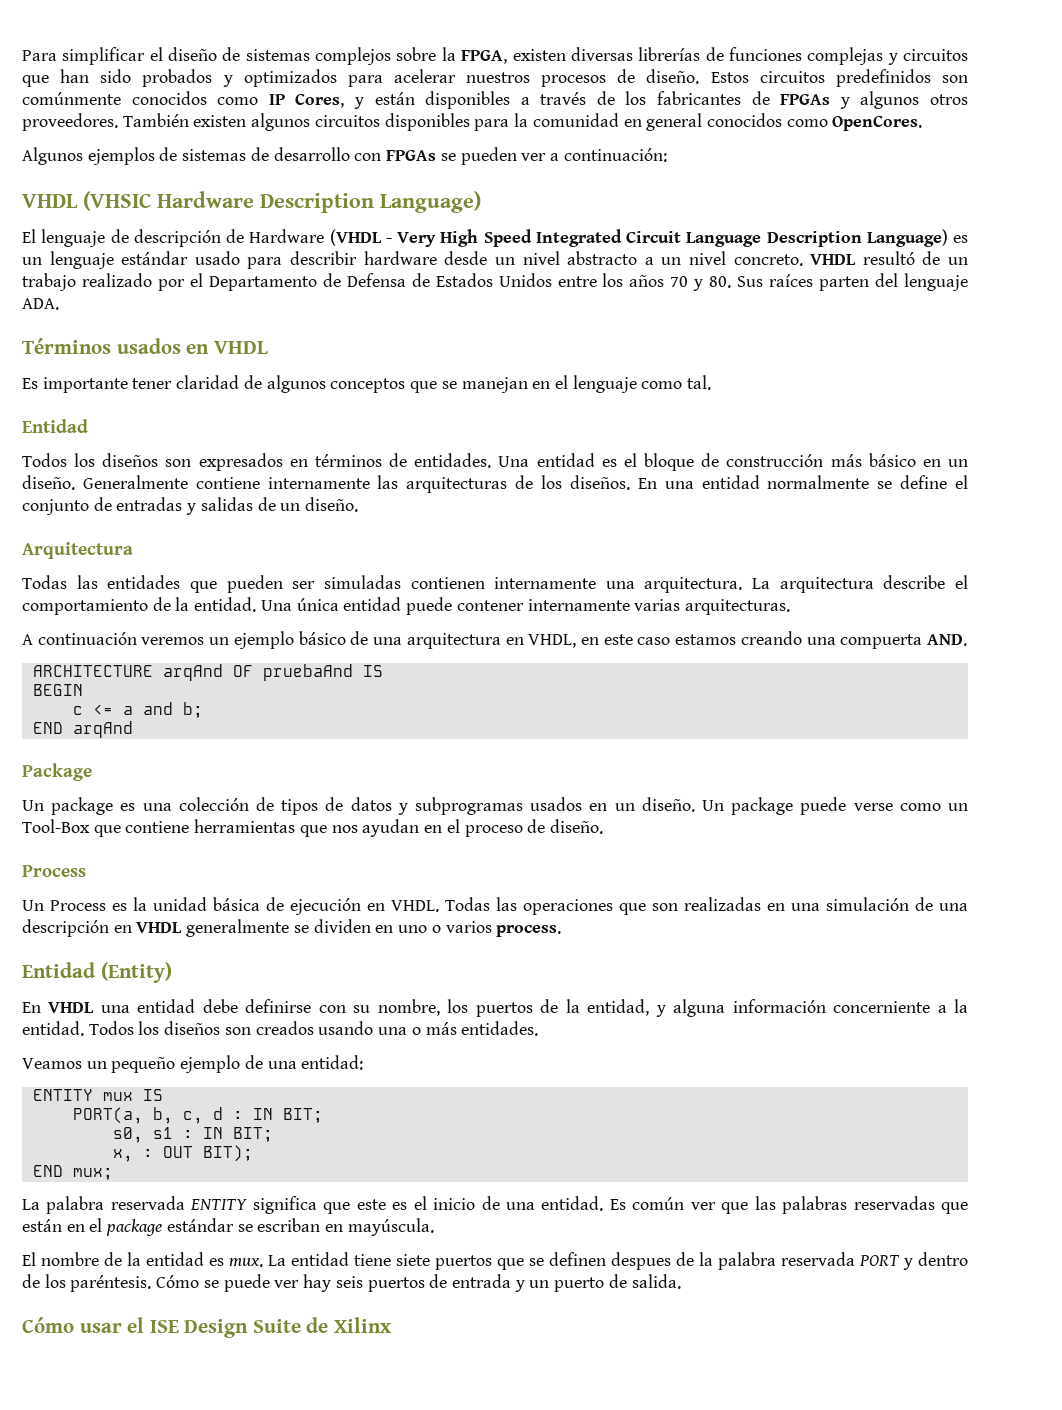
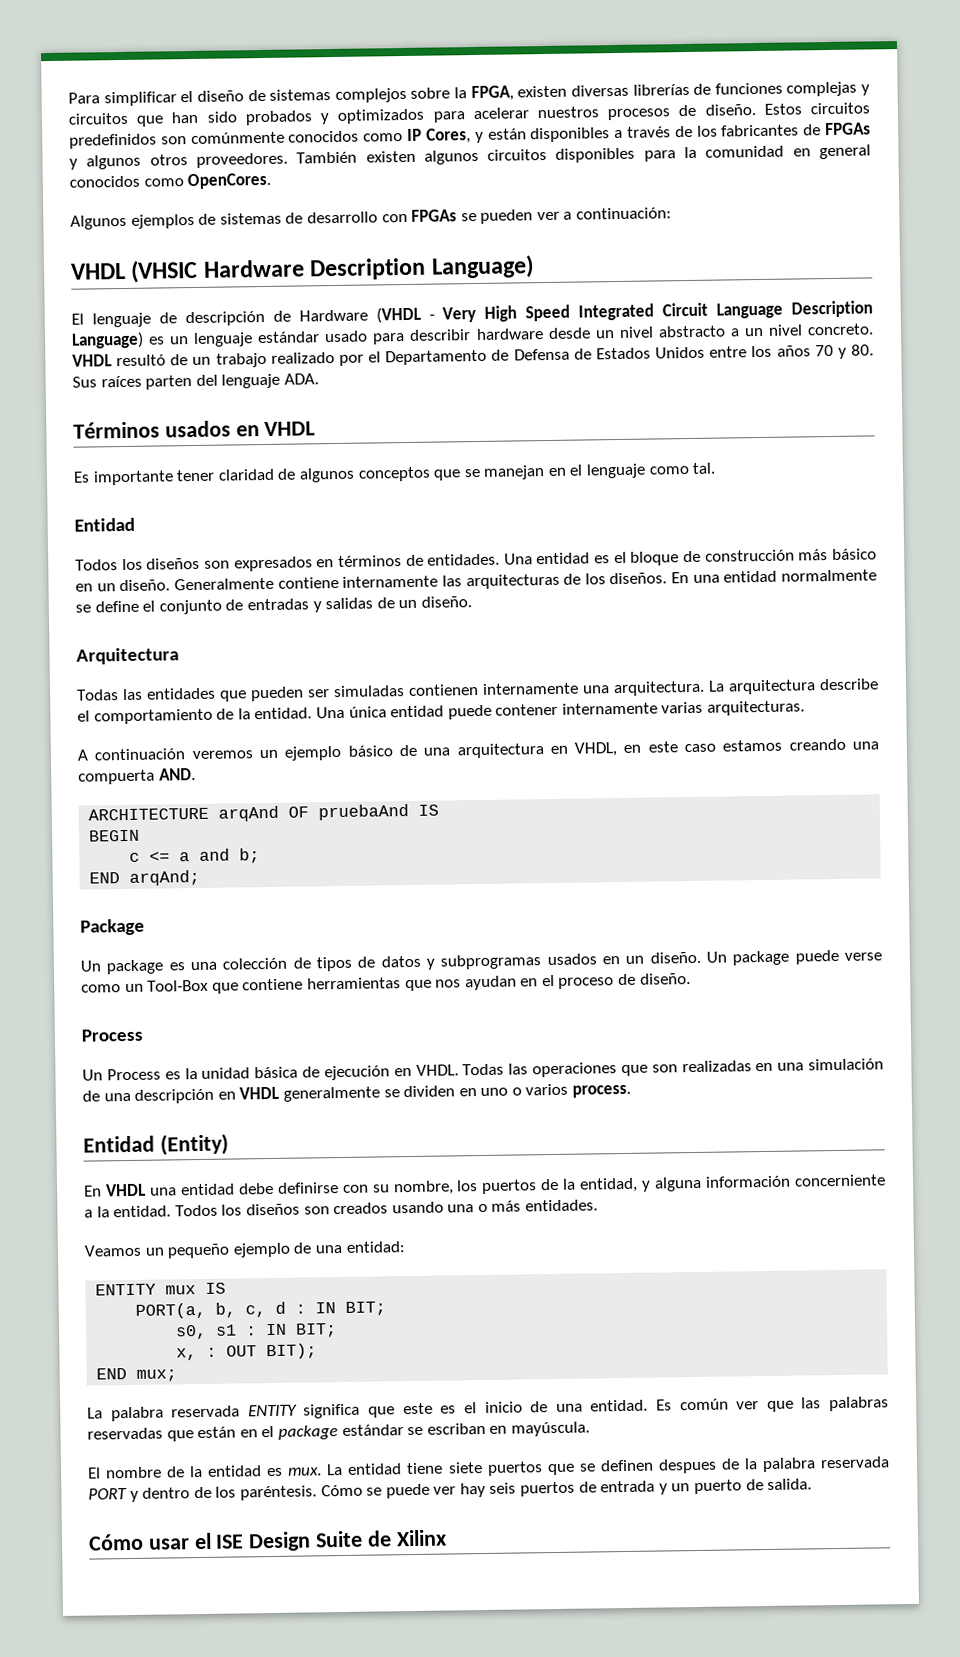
- END arqAnd
+ END arqAnd;

